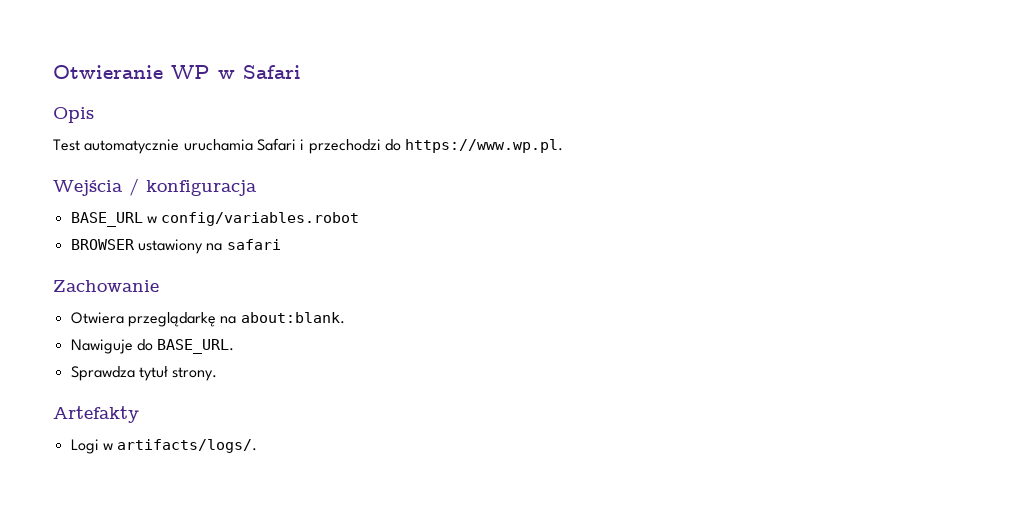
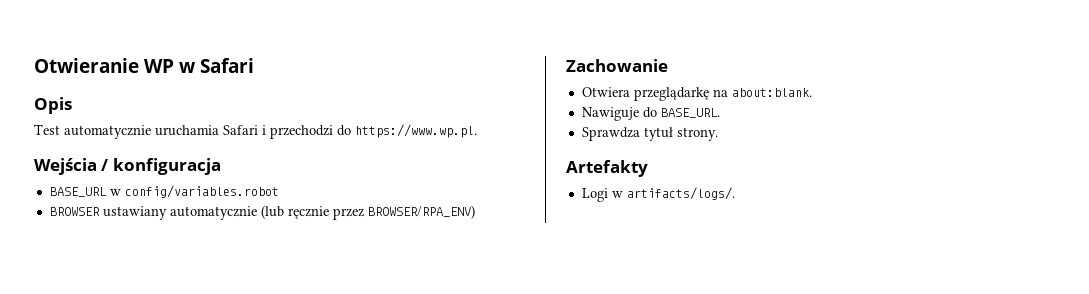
- BROWSER ustawiony na safari
+ BROWSER ustawiany automatycznie (lub ręcznie przez BROWSER/RPA_ENV)

